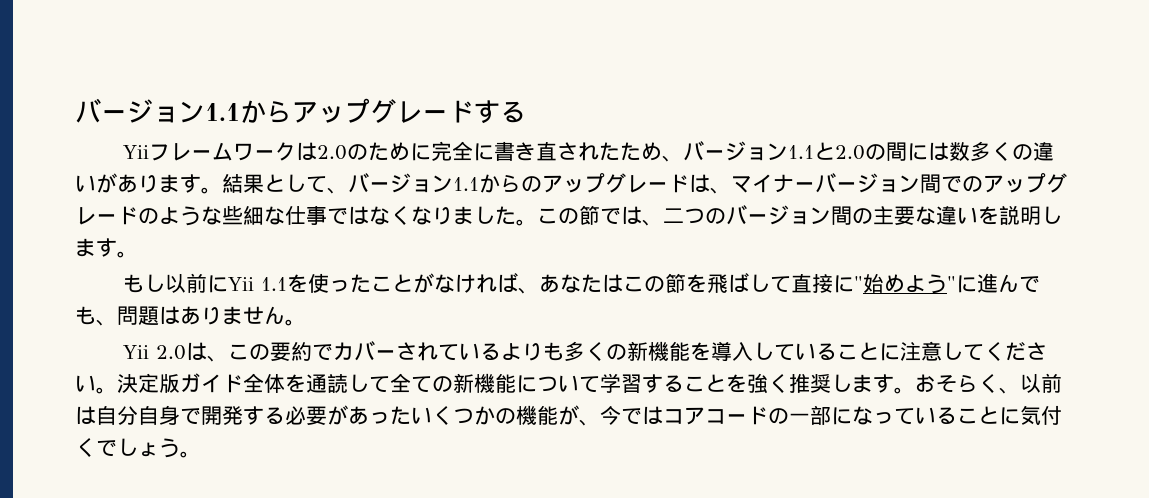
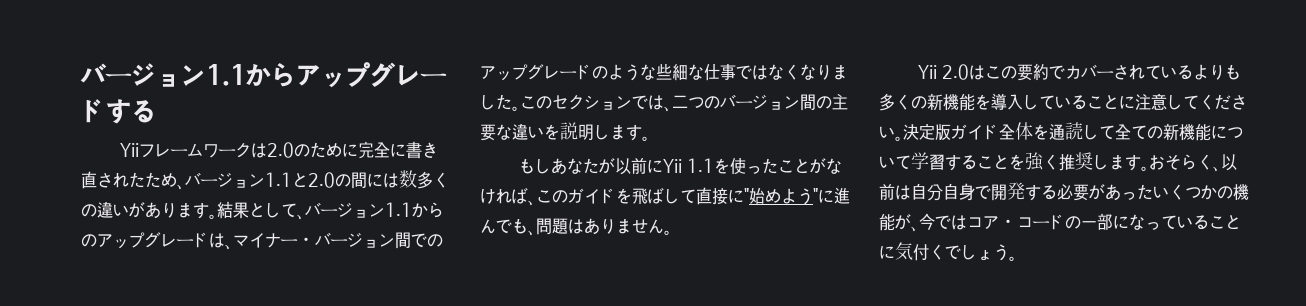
- 結果として、バージョン1.1からのアップグレードは、マイナーバージョン間でのアップグレードのような些細な仕事ではなくなりました。
+ 結果として、バージョン1.1からのアップグレードは、マイナー・バージョン間でのアップグレードのような些細な仕事ではなくなりました。
- この節では、二つのバージョン間の主要な違いを説明します。
+ このセクションでは、二つのバージョン間の主要な違いを説明します。
- もし以前にYii 1.1を使ったことがなければ、あなたはこの節を飛ばして直接に"始めよう"に進んでも、問題はありません。
+ もしあなたが以前にYii 1.1を使ったことがなければ、このガイドを飛ばして直接に"始めよう"に進んでも、問題はありません。
- Yii 2.0は、この要約でカバーされているよりも多くの新機能を導入していることに注意してください。
+ Yii 2.0はこの要約でカバーされているよりも多くの新機能を導入していることに注意してください。
- おそらく、以前は自分自身で開発する必要があったいくつかの機能が、今ではコアコードの一部になっていることに気付くでしょう。
+ おそらく、以前は自分自身で開発する必要があったいくつかの機能が、今ではコア・コードの一部になっていることに気付くでしょう。

